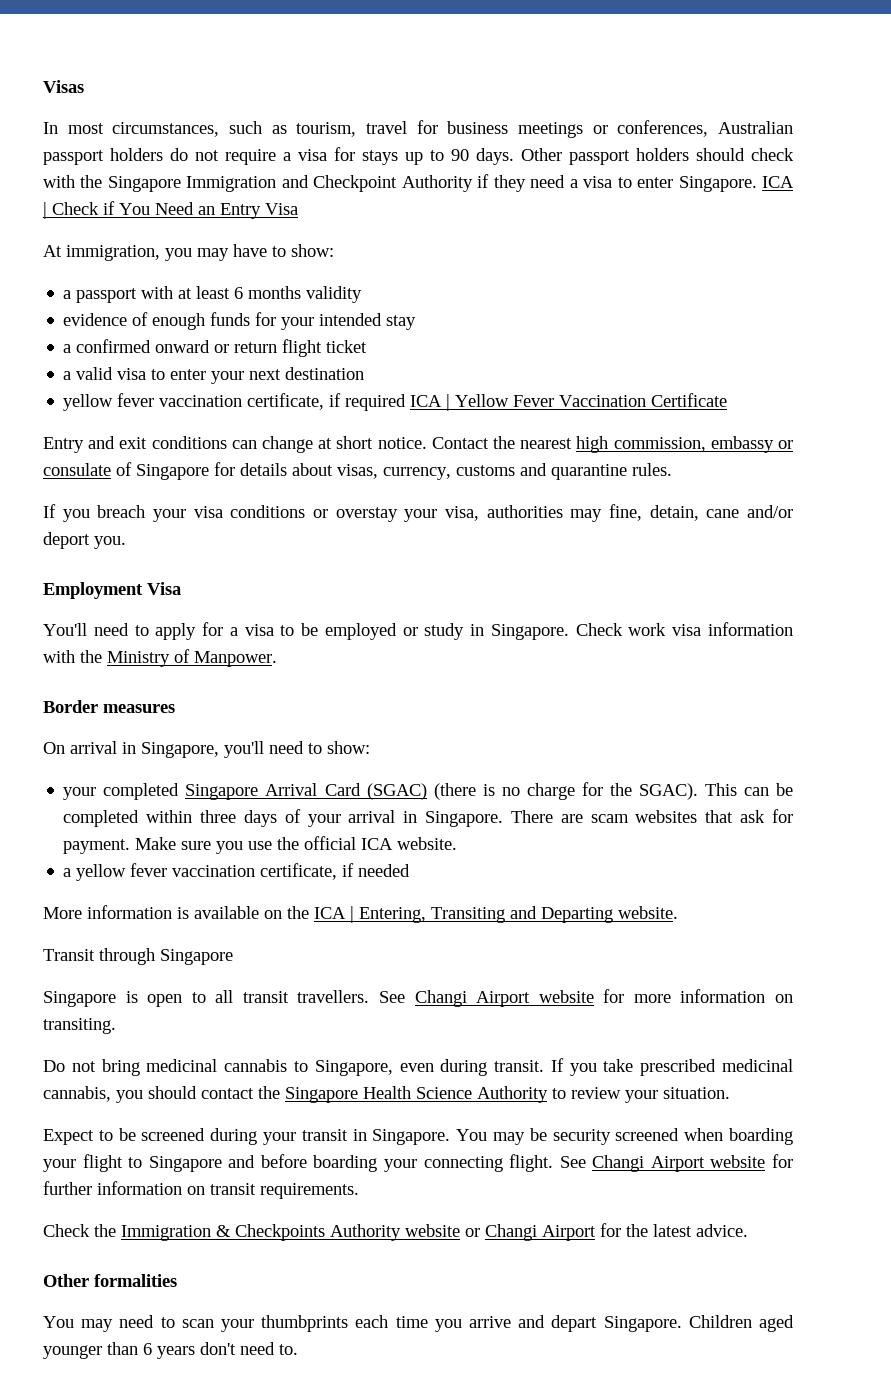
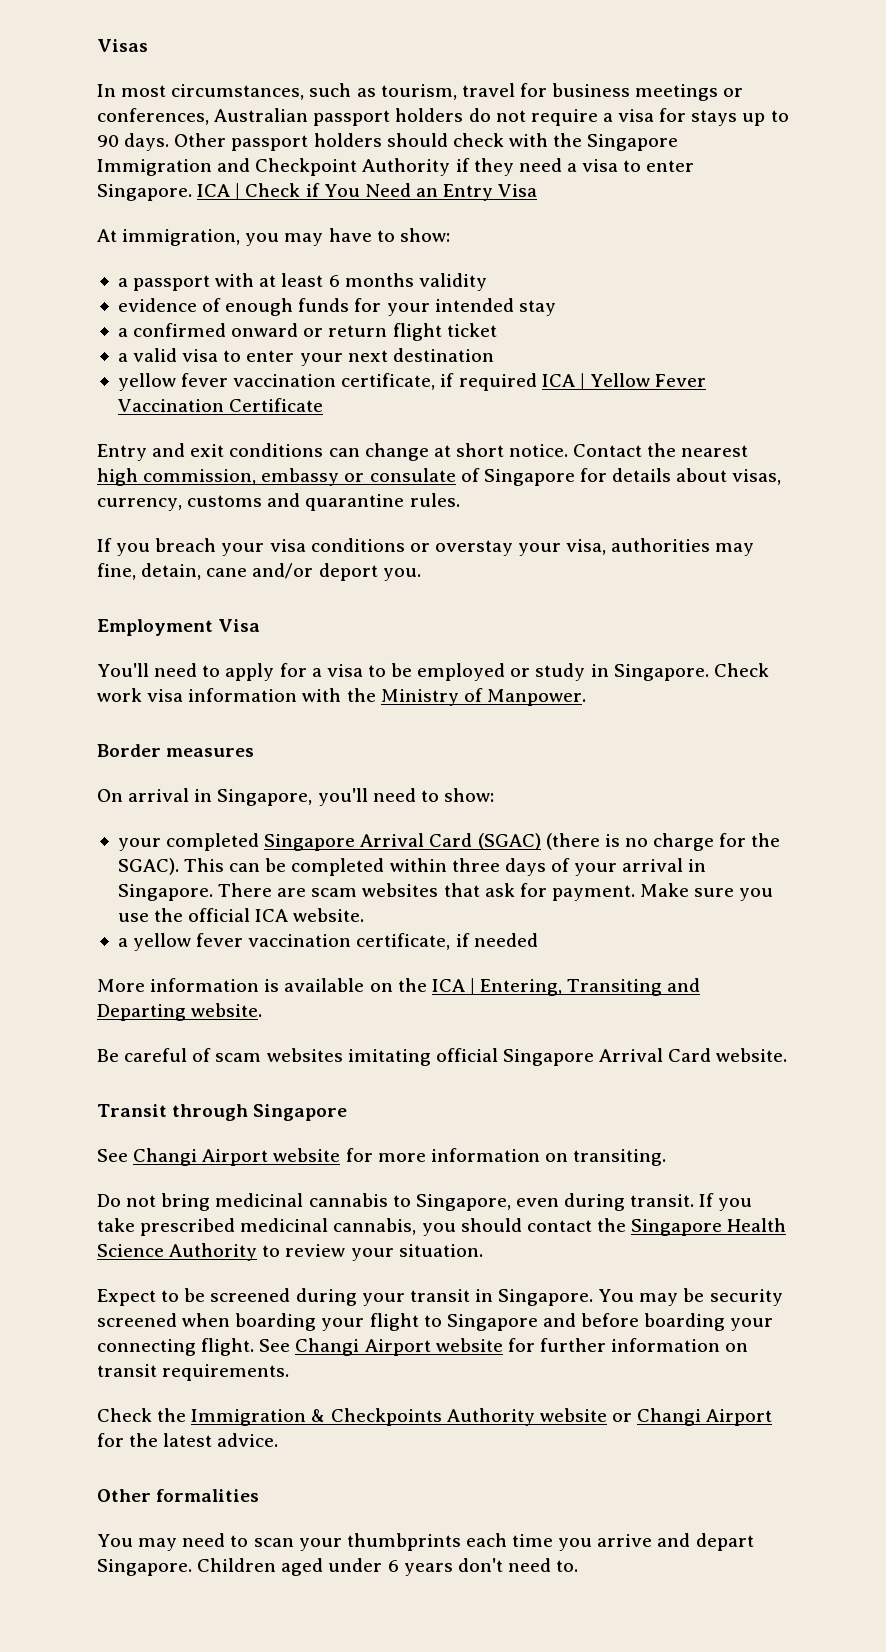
+ Be careful of scam websites imitating official Singapore Arrival Card website.
  Transit through Singapore
- Singapore is open to all transit travellers. See Changi Airport website for more information on transiting.
+ See Changi Airport website for more information on transiting.
- Children aged younger than 6 years don't need to.
+ Children aged under 6 years don't need to.

